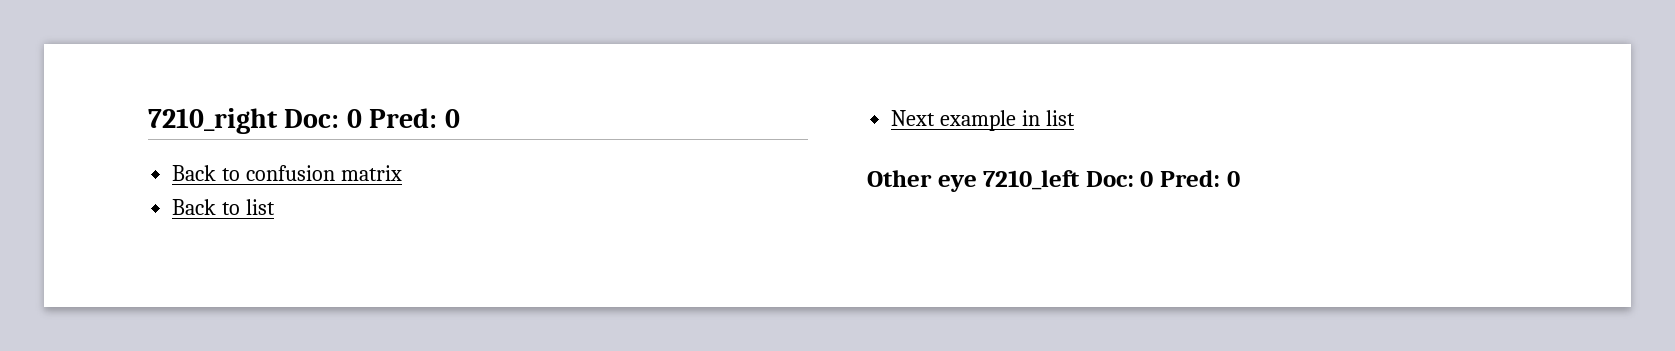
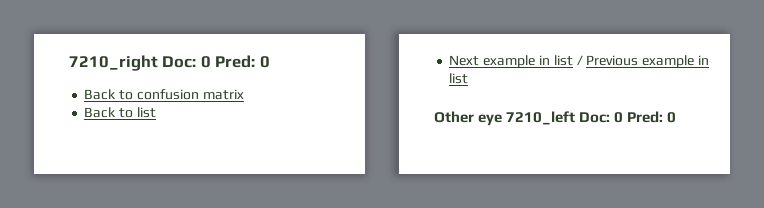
- Next example in list
+ Next example in list / Previous example in list

